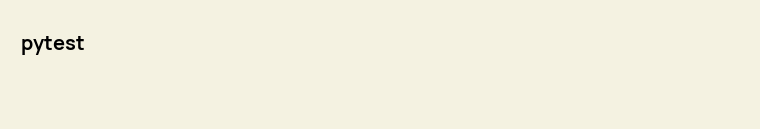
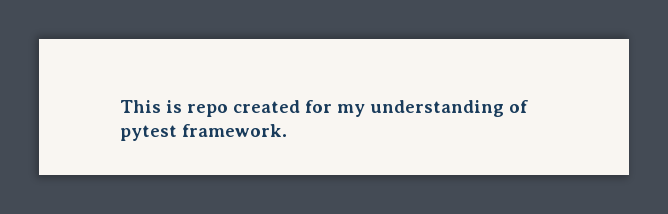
- pytest
+ This is repo created for my understanding of pytest framework.

